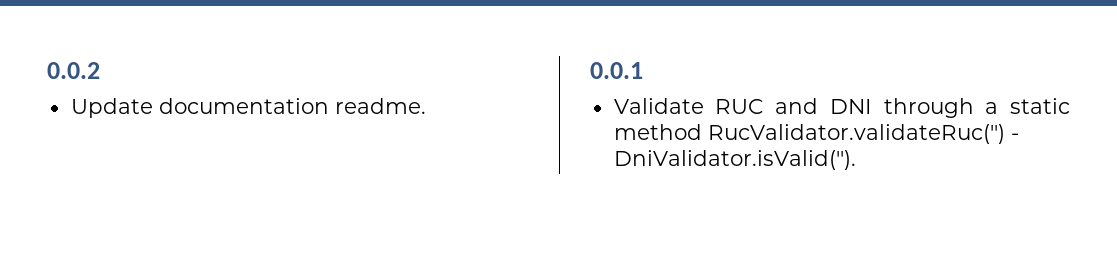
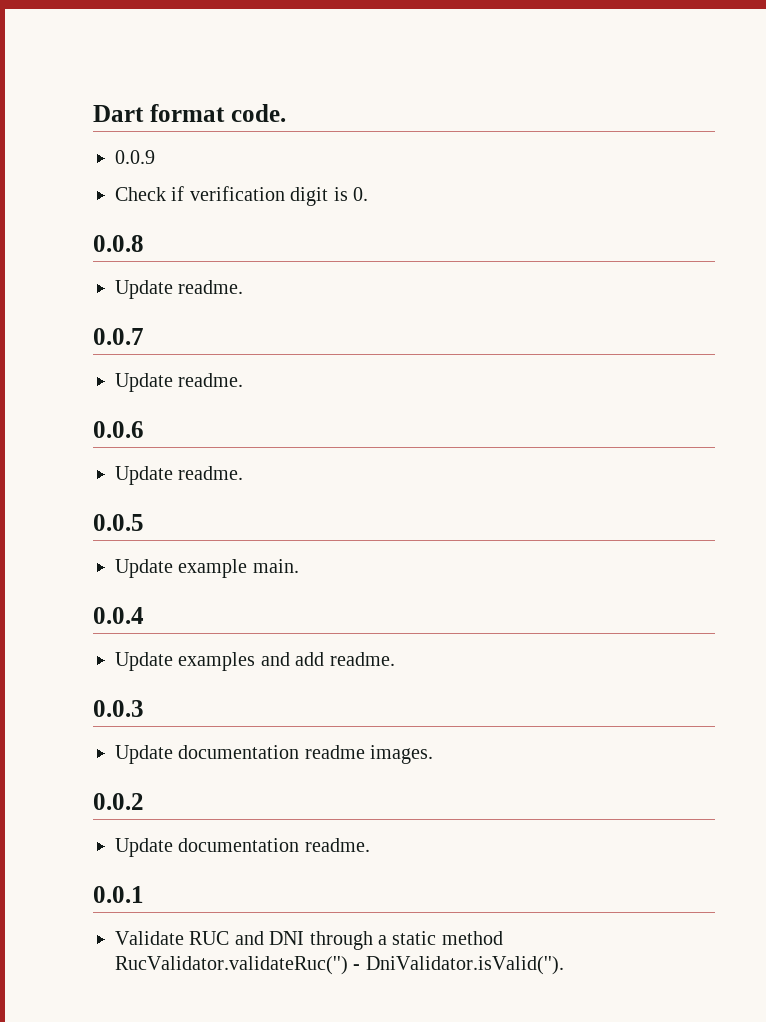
+ Dart format code.
+ 0.0.9
+ Check if verification digit is 0.
+ 0.0.8
+ Update readme.
+ 0.0.7
+ Update readme.
+ 0.0.6
+ Update readme.
+ 0.0.5
+ Update example main.
+ 0.0.4
+ Update examples and add readme.
+ 0.0.3
+ Update documentation readme images.

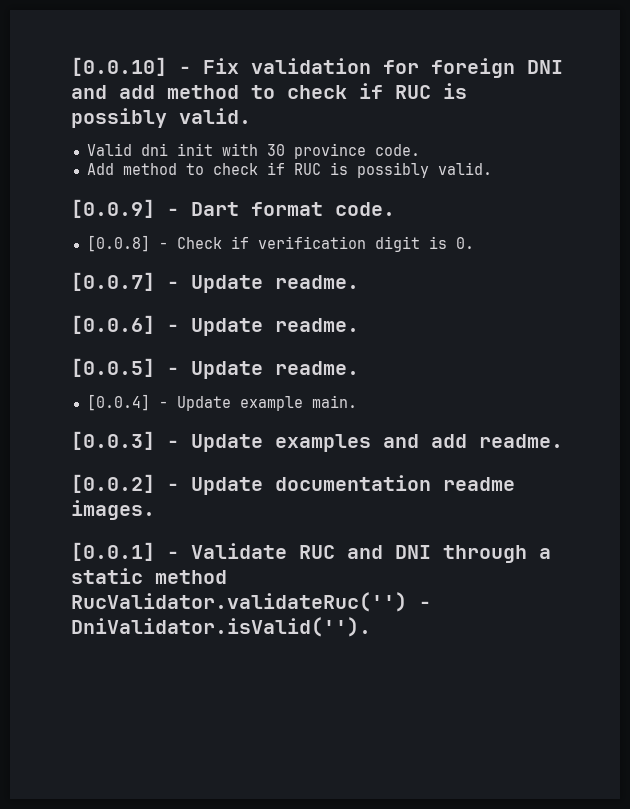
- Dart format code.
+ [0.0.10] - Fix validation for foreign DNI and add method to check if RUC is possibly valid.
+ Valid dni init with 30 province code.
+ Add method to check if RUC is possibly valid.
+ [0.0.9] - Dart format code.
- 0.0.9
- Check if verification digit is 0.
+ [0.0.8] - Check if verification digit is 0.
- 0.0.8
- Update readme.
- 0.0.7
- Update readme.
- 0.0.6
- Update readme.
- 0.0.5
- Update example main.
+ [0.0.7] - Update readme.
+ [0.0.6] - Update readme.
+ [0.0.5] - Update readme.
+ [0.0.4] - Update example main.
- 0.0.4
- Update examples and add readme.
+ [0.0.3] - Update examples and add readme.
- 0.0.3
- Update documentation readme images.
+ [0.0.2] - Update documentation readme images.
- 0.0.2
- Update documentation readme.
- 0.0.1
- Validate RUC and DNI through a static method RucValidator.validateRuc('') - DniValidator.isValid('').
+ [0.0.1] - Validate RUC and DNI through a static method RucValidator.validateRuc('') - DniValidator.isValid('').

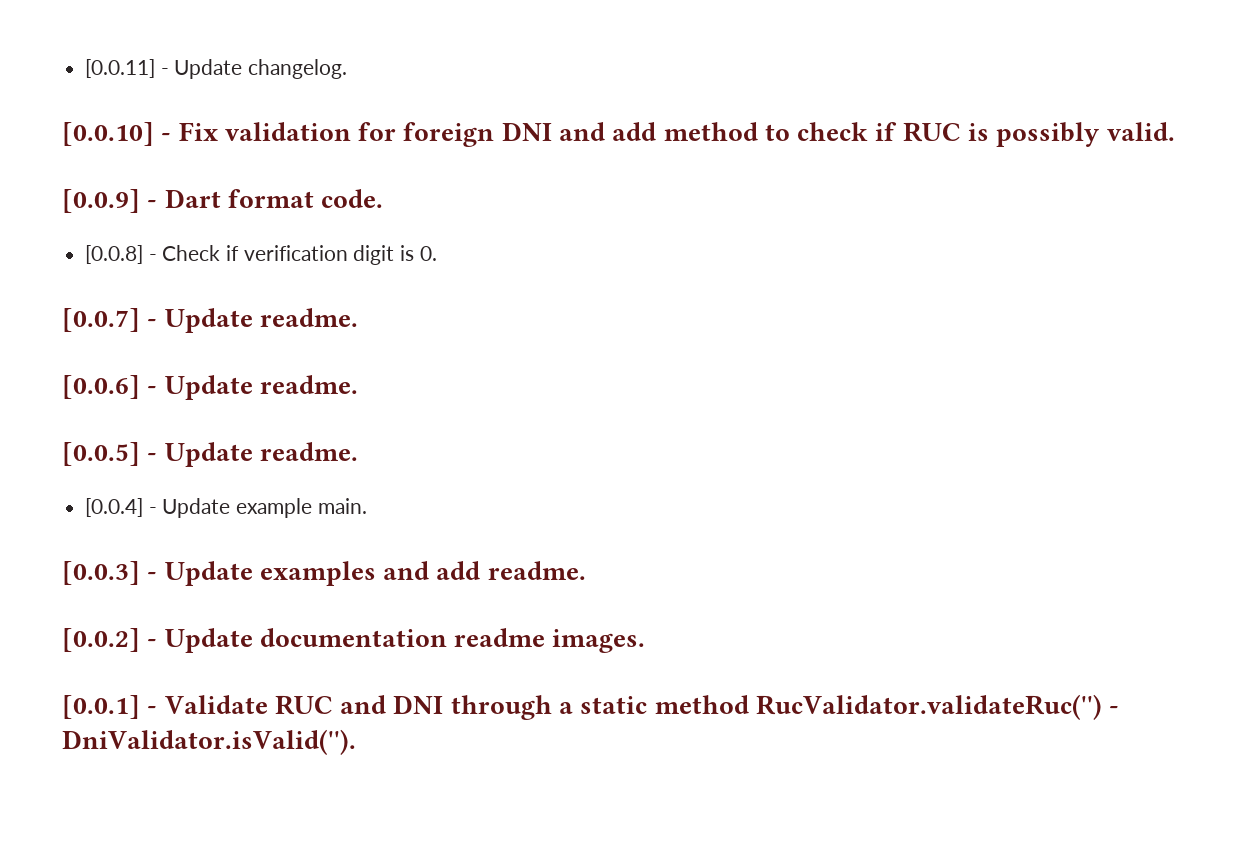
+ [0.0.11] - Update changelog.
- Valid dni init with 30 province code.
- Add method to check if RUC is possibly valid.

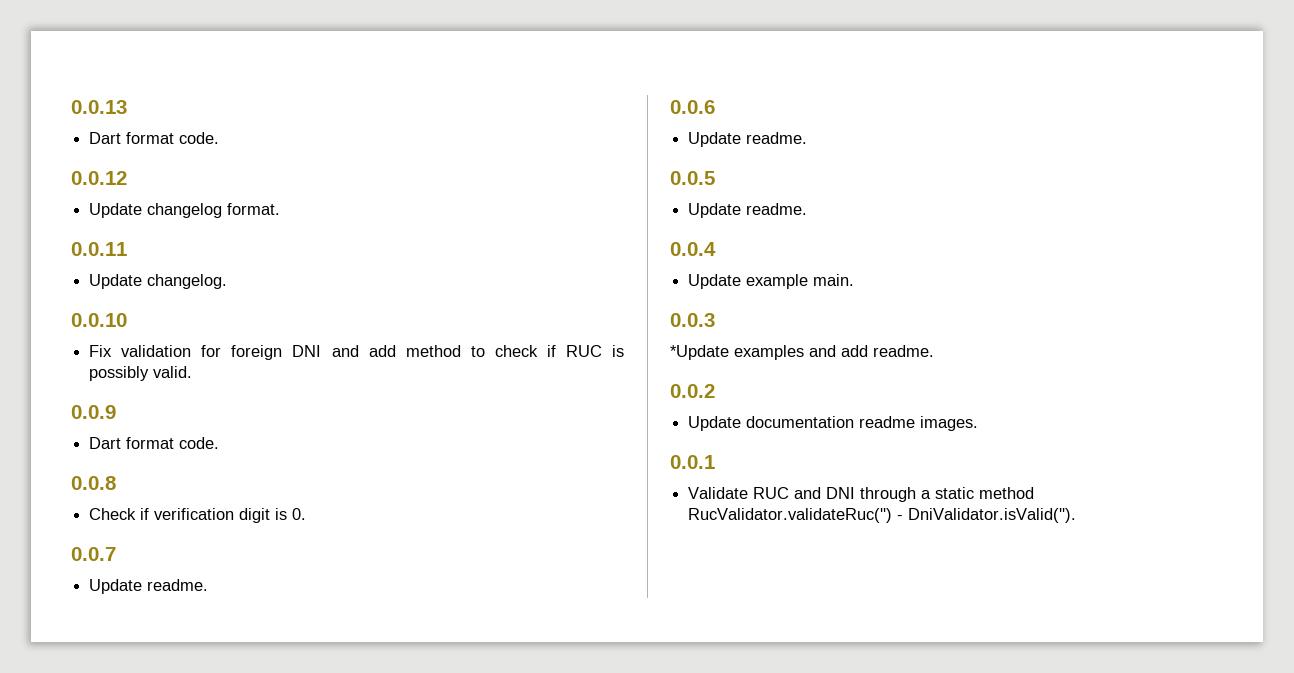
- [0.0.11] - Update changelog.
+ 0.0.13
+ Dart format code.
+ 0.0.12
+ Update changelog format.
+ 0.0.11
+ Update changelog.
- [0.0.10] - Fix validation for foreign DNI and add method to check if RUC is possibly valid.
+ 0.0.10
+ Fix validation for foreign DNI and add method to check if RUC is possibly valid.
- [0.0.9] - Dart format code.
- [0.0.8] - Check if verification digit is 0.
+ 0.0.9
+ Dart format code.
+ 0.0.8
+ Check if verification digit is 0.
- [0.0.7] - Update readme.
- [0.0.6] - Update readme.
- [0.0.5] - Update readme.
- [0.0.4] - Update example main.
+ 0.0.7
+ Update readme.
+ 0.0.6
+ Update readme.
+ 0.0.5
+ Update readme.
+ 0.0.4
+ Update example main.
- [0.0.3] - Update examples and add readme.
+ 0.0.3
+ *Update examples and add readme.
- [0.0.2] - Update documentation readme images.
+ 0.0.2
+ Update documentation readme images.
- [0.0.1] - Validate RUC and DNI through a static method RucValidator.validateRuc('') - DniValidator.isValid('').
+ 0.0.1
+ Validate RUC and DNI through a static method RucValidator.validateRuc('') - DniValidator.isValid('').

